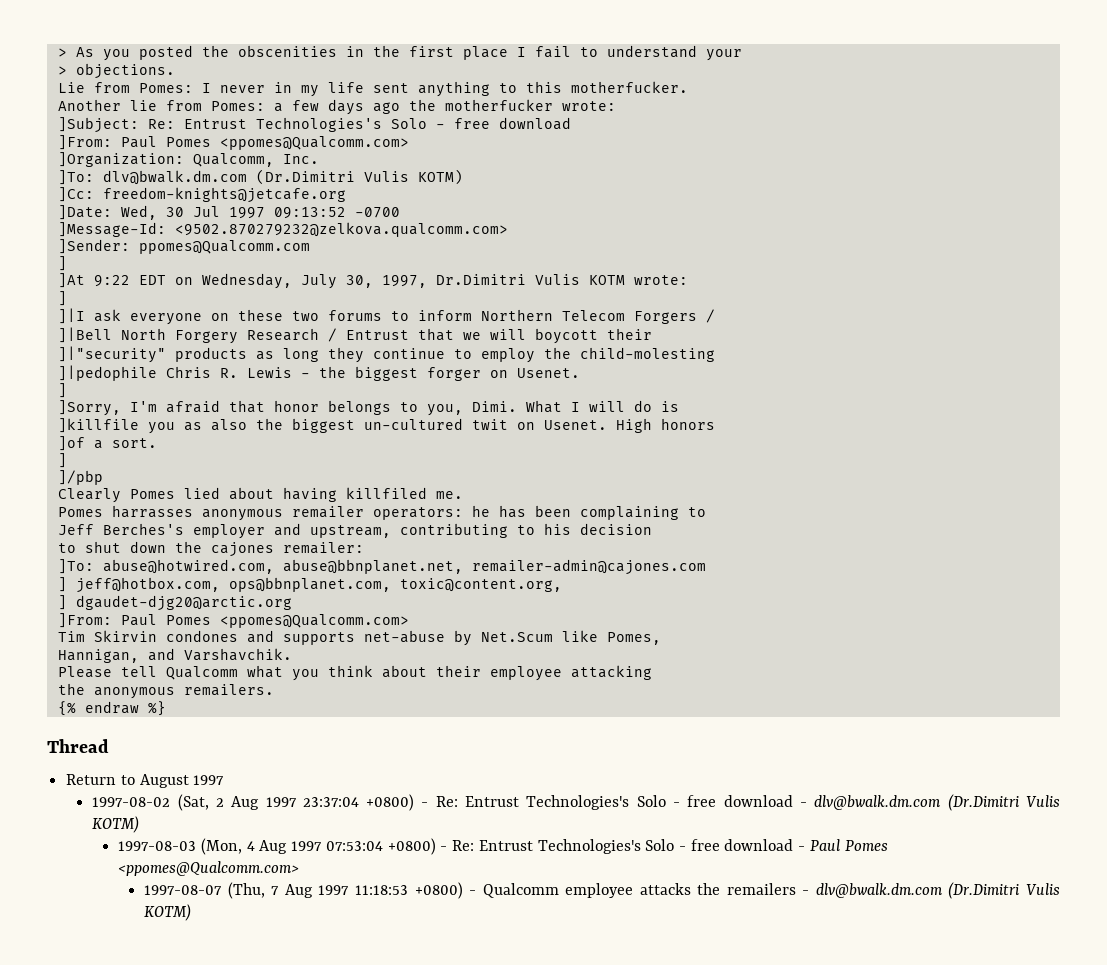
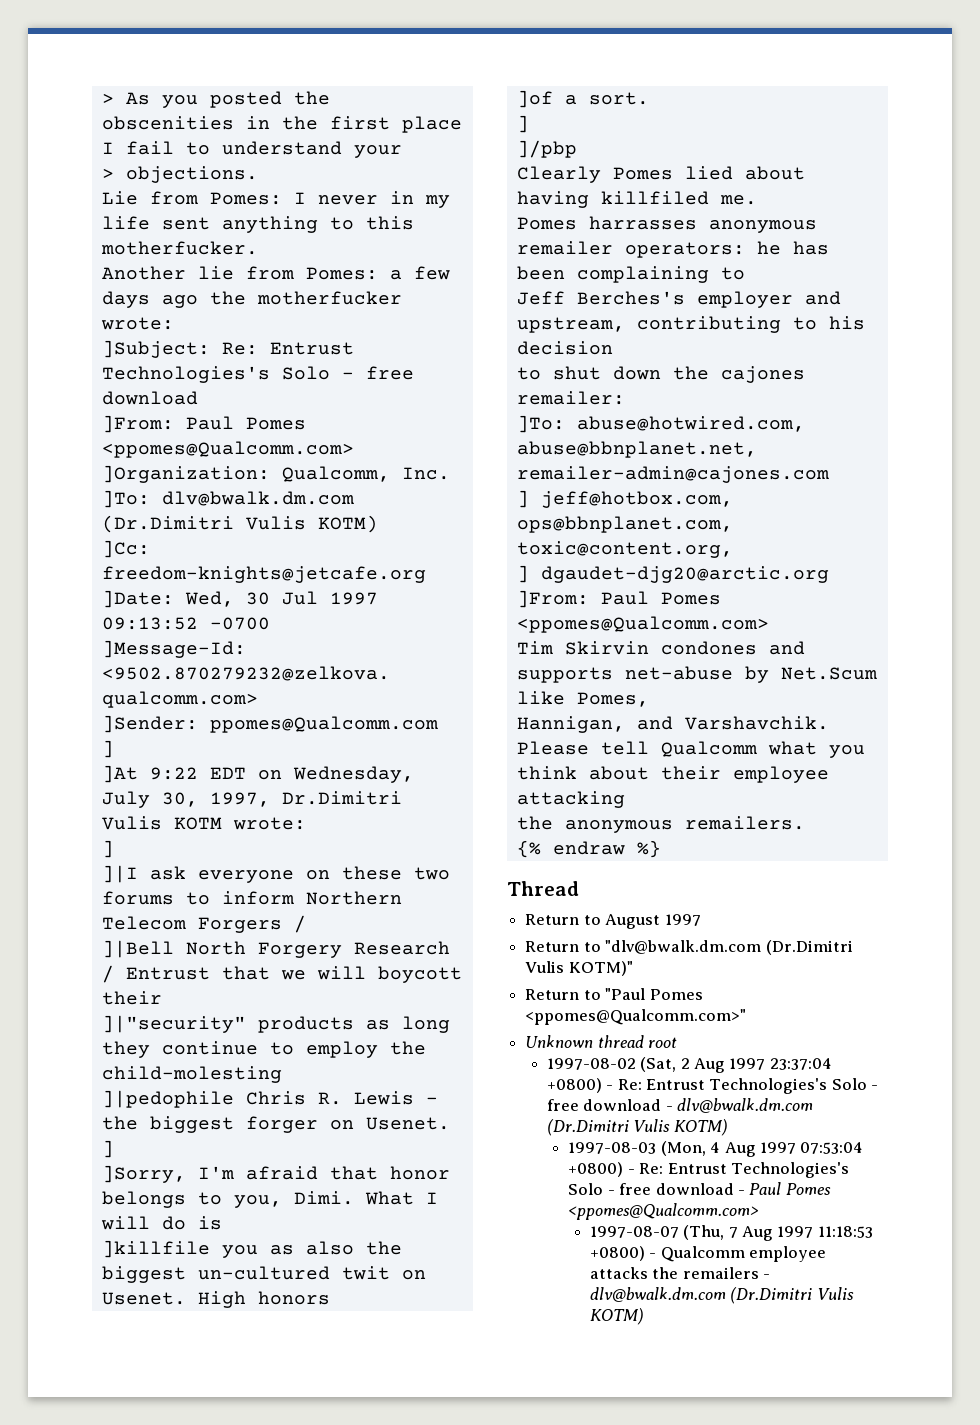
+ Return to "dlv@bwalk.dm.com (Dr.Dimitri Vulis KOTM)"
+ Return to "Paul Pomes <ppomes@Qualcomm.com>"
+ Unknown thread root

